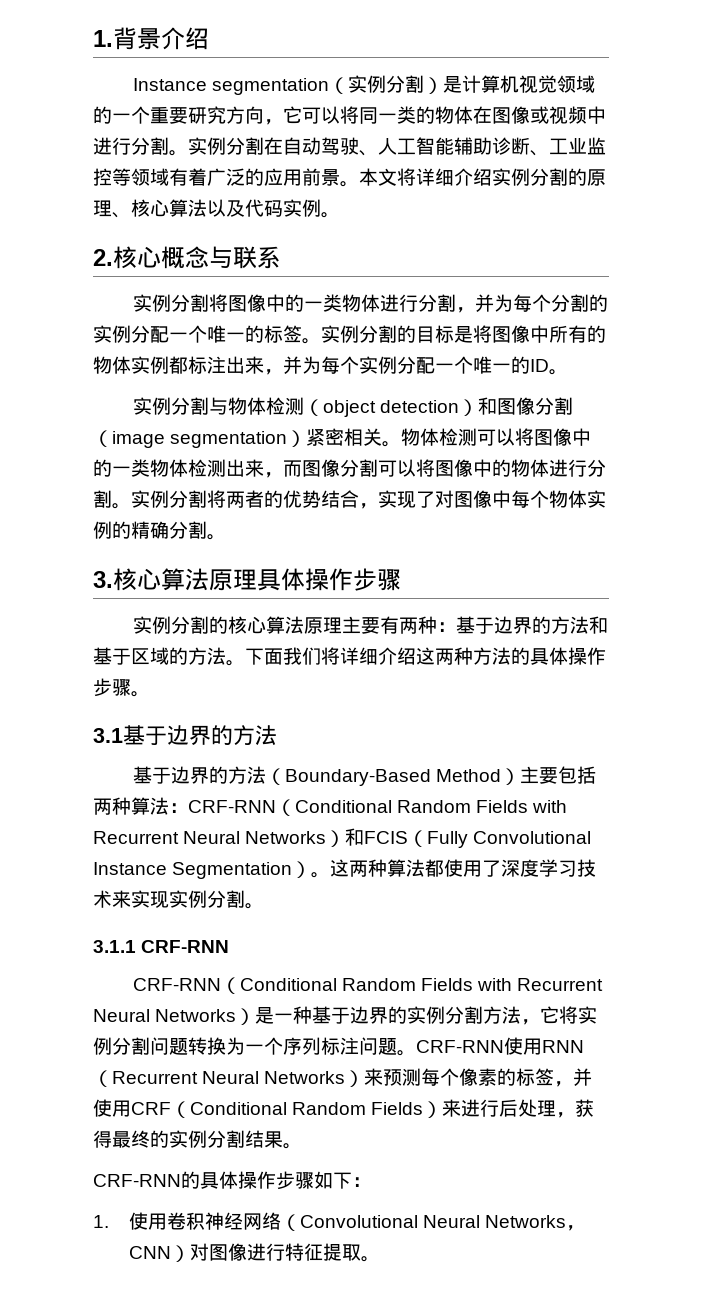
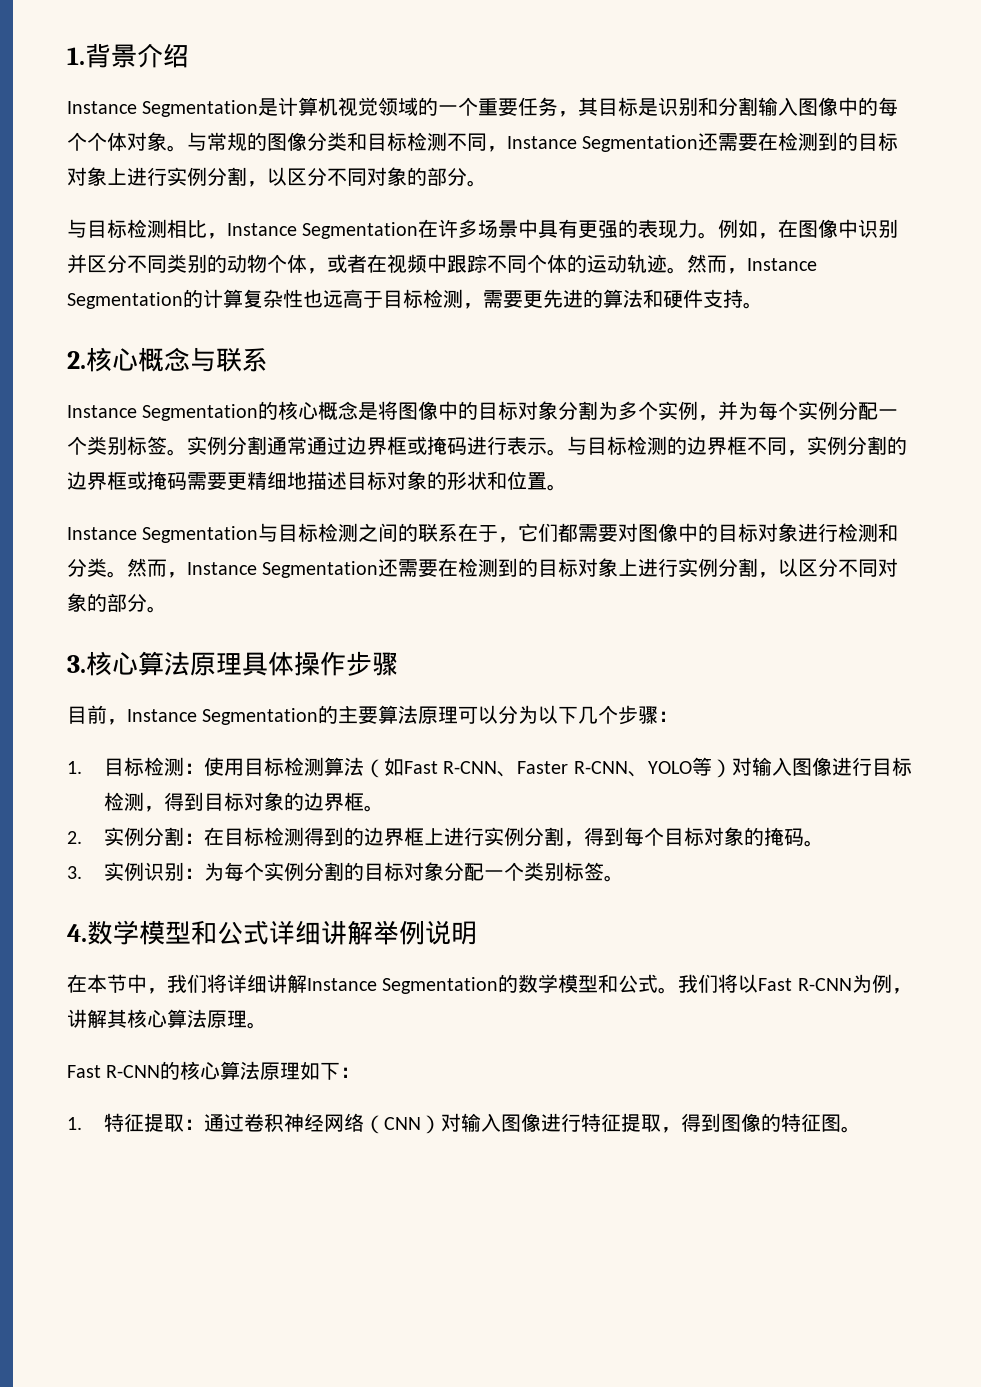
- Instance segmentation（实例分割）是计算机视觉领域的一个重要研究方向，它可以将同一类的物体在图像或视频中进行分割。实例分割在自动驾驶、人工智能辅助诊断、工业监控等领域有着广泛的应用前景。本文将详细介绍实例分割的原理、核心算法以及代码实例。
+ Instance Segmentation是计算机视觉领域的一个重要任务，其目标是识别和分割输入图像中的每个个体对象。与常规的图像分类和目标检测不同，Instance Segmentation还需要在检测到的目标对象上进行实例分割，以区分不同对象的部分。
+ 与目标检测相比，Instance Segmentation在许多场景中具有更强的表现力。例如，在图像中识别并区分不同类别的动物个体，或者在视频中跟踪不同个体的运动轨迹。然而，Instance Segmentation的计算复杂性也远高于目标检测，需要更先进的算法和硬件支持。
- 实例分割将图像中的一类物体进行分割，并为每个分割的实例分配一个唯一的标签。实例分割的目标是将图像中所有的物体实例都标注出来，并为每个实例分配一个唯一的ID。
- 实例分割与物体检测（object detection）和图像分割（image segmentation）紧密相关。物体检测可以将图像中的一类物体检测出来，而图像分割可以将图像中的物体进行分割。实例分割将两者的优势结合，实现了对图像中每个物体实例的精确分割。
+ Instance Segmentation的核心概念是将图像中的目标对象分割为多个实例，并为每个实例分配一个类别标签。实例分割通常通过边界框或掩码进行表示。与目标检测的边界框不同，实例分割的边界框或掩码需要更精细地描述目标对象的形状和位置。
+ Instance Segmentation与目标检测之间的联系在于，它们都需要对图像中的目标对象进行检测和分类。然而，Instance Segmentation还需要在检测到的目标对象上进行实例分割，以区分不同对象的部分。
- 实例分割的核心算法原理主要有两种：基于边界的方法和基于区域的方法。下面我们将详细介绍这两种方法的具体操作步骤。
- 3.1基于边界的方法
- 基于边界的方法（Boundary-Based Method）主要包括两种算法：CRF-RNN（Conditional Random Fields with Recurrent Neural Networks）和FCIS（Fully Convolutional Instance Segmentation）。这两种算法都使用了深度学习技术来实现实例分割。
- 3.1.1 CRF-RNN
- CRF-RNN（Conditional Random Fields with Recurrent Neural Networks）是一种基于边界的实例分割方法，它将实例分割问题转换为一个序列标注问题。CRF-RNN使用RNN（Recurrent Neural Networks）来预测每个像素的标签，并使用CRF（Conditional Random Fields）来进行后处理，获得最终的实例分割结果。
- CRF-RNN的具体操作步骤如下：
- 1.使用卷积神经网络（Convolutional Neural Networks，CNN）对图像进行特征提取。
+ 目前，Instance Segmentation的主要算法原理可以分为以下几个步骤：
+ 1.目标检测：使用目标检测算法（如Fast R-CNN、Faster R-CNN、YOLO等）对输入图像进行目标检测，得到目标对象的边界框。
+ 2.实例分割：在目标检测得到的边界框上进行实例分割，得到每个目标对象的掩码。
+ 3.实例识别：为每个实例分割的目标对象分配一个类别标签。
+ 4.数学模型和公式详细讲解举例说明
+ 在本节中，我们将详细讲解Instance Segmentation的数学模型和公式。我们将以Fast R-CNN为例，讲解其核心算法原理。
+ Fast R-CNN的核心算法原理如下：
+ 1.特征提取：通过卷积神经网络（CNN）对输入图像进行特征提取，得到图像的特征图。

